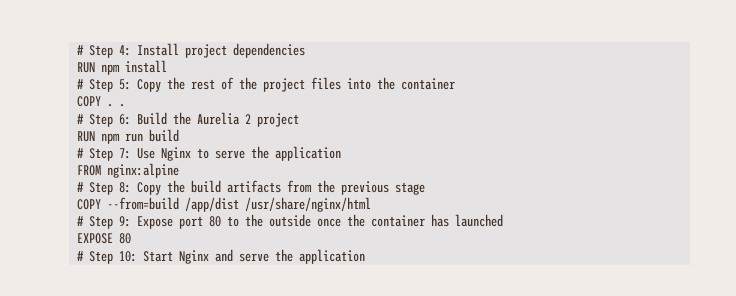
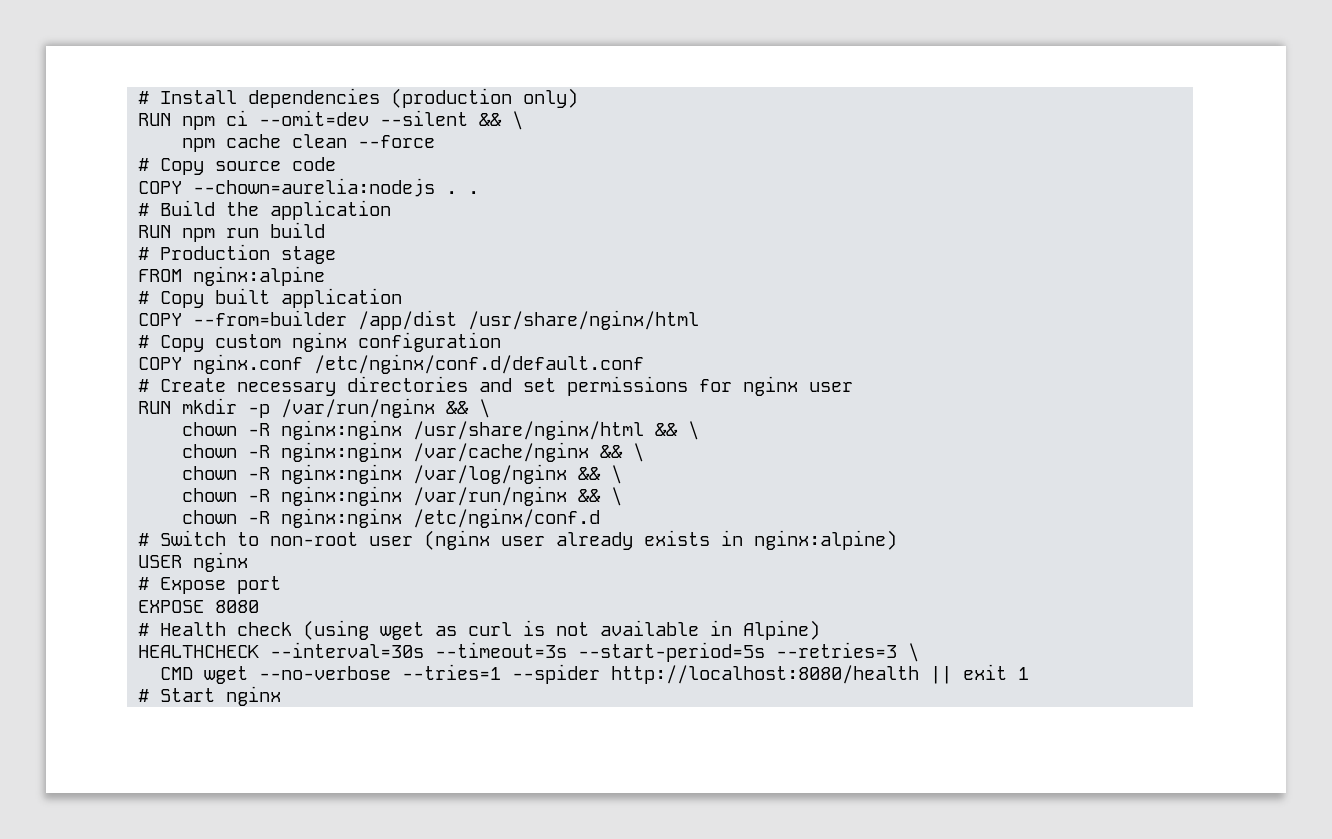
- # Step 4: Install project dependencies
- RUN npm install
- # Step 5: Copy the rest of the project files into the container
- COPY . .
+ # Install dependencies (production only)
+ RUN npm ci --omit=dev --silent && \
+ npm cache clean --force
+ # Copy source code
+ COPY --chown=aurelia:nodejs . .
- # Step 6: Build the Aurelia 2 project
+ # Build the application
- # Step 7: Use Nginx to serve the application
+ # Production stage
  FROM nginx:alpine
- # Step 8: Copy the build artifacts from the previous stage
- COPY --from=build /app/dist /usr/share/nginx/html
+ # Copy built application
+ COPY --from=builder /app/dist /usr/share/nginx/html
- # Step 9: Expose port 80 to the outside once the container has launched
+ # Copy custom nginx configuration
+ COPY nginx.conf /etc/nginx/conf.d/default.conf
+ # Create necessary directories and set permissions for nginx user
+ RUN mkdir -p /var/run/nginx && \
+ chown -R nginx:nginx /usr/share/nginx/html && \
+ chown -R nginx:nginx /var/cache/nginx && \
+ chown -R nginx:nginx /var/log/nginx && \
+ chown -R nginx:nginx /var/run/nginx && \
+ chown -R nginx:nginx /etc/nginx/conf.d
+ # Switch to non-root user (nginx user already exists in nginx:alpine)
+ USER nginx
+ # Expose port
- EXPOSE 80
- # Step 10: Start Nginx and serve the application
+ EXPOSE 8080
+ # Health check (using wget as curl is not available in Alpine)
+ HEALTHCHECK --interval=30s --timeout=3s --start-period=5s --retries=3 \
+ CMD wget --no-verbose --tries=1 --spider http://localhost:8080/health || exit 1
+ # Start nginx

